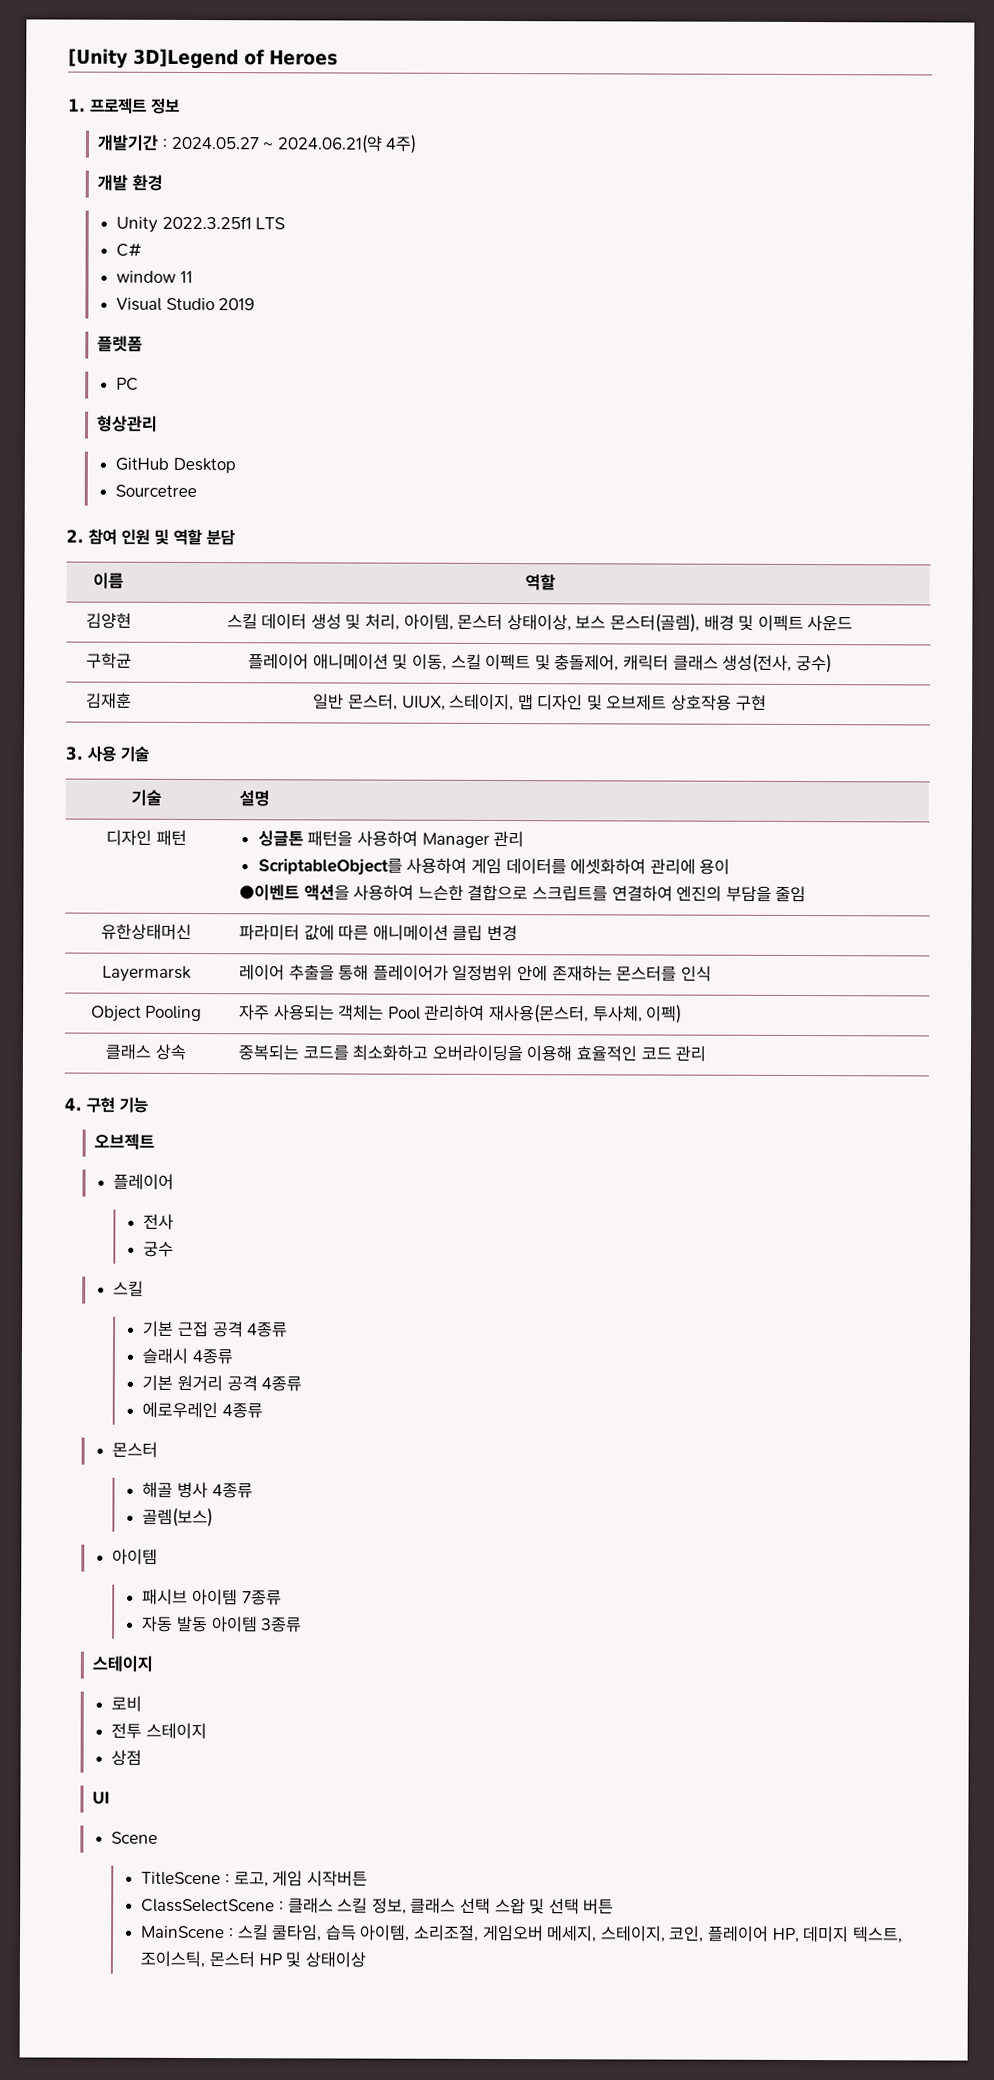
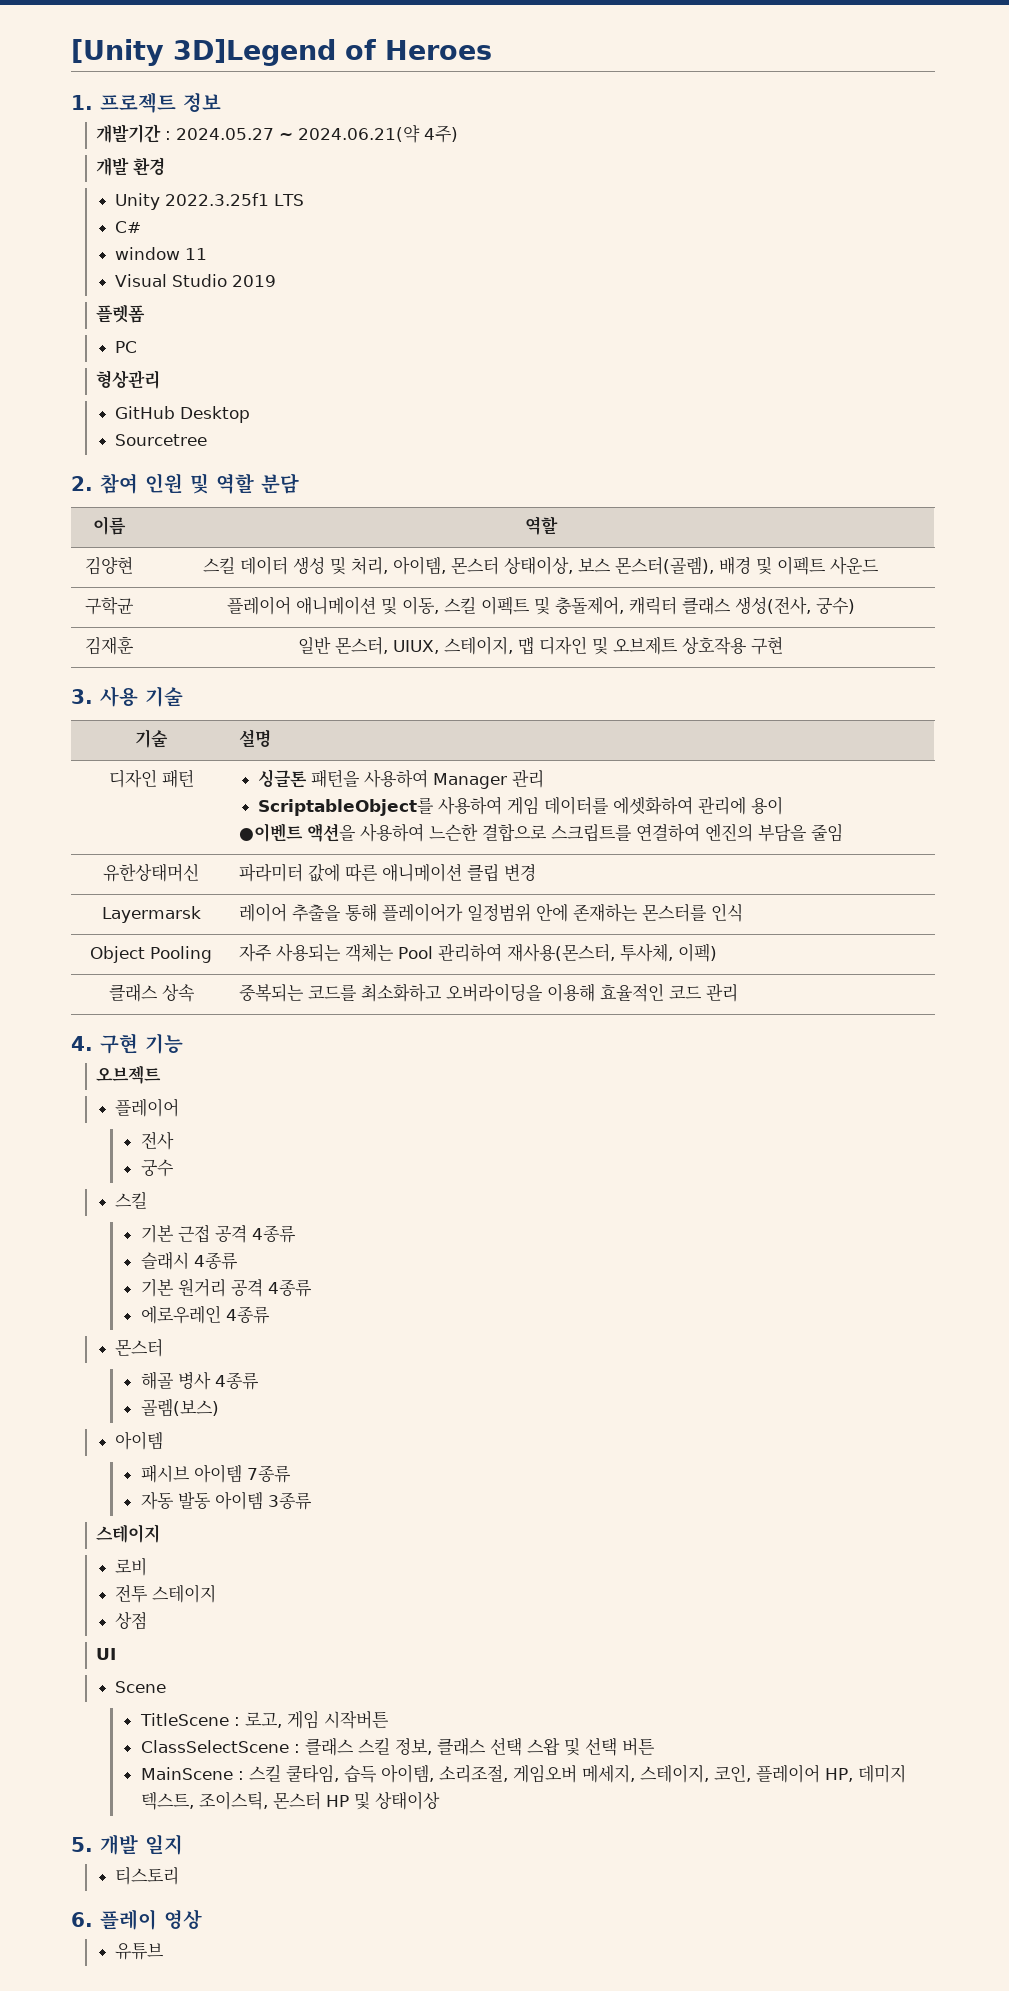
+ 5. 개발 일지
+ 티스토리
+ 6. 플레이 영상
+ 유튜브

